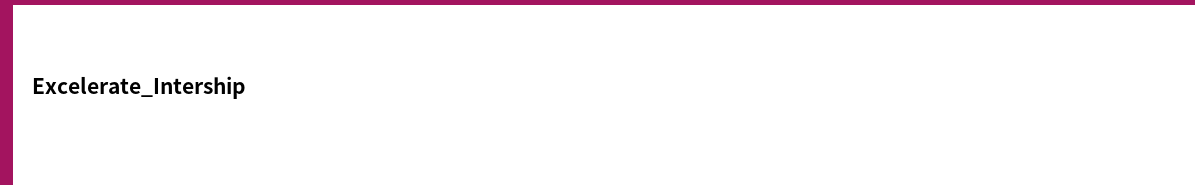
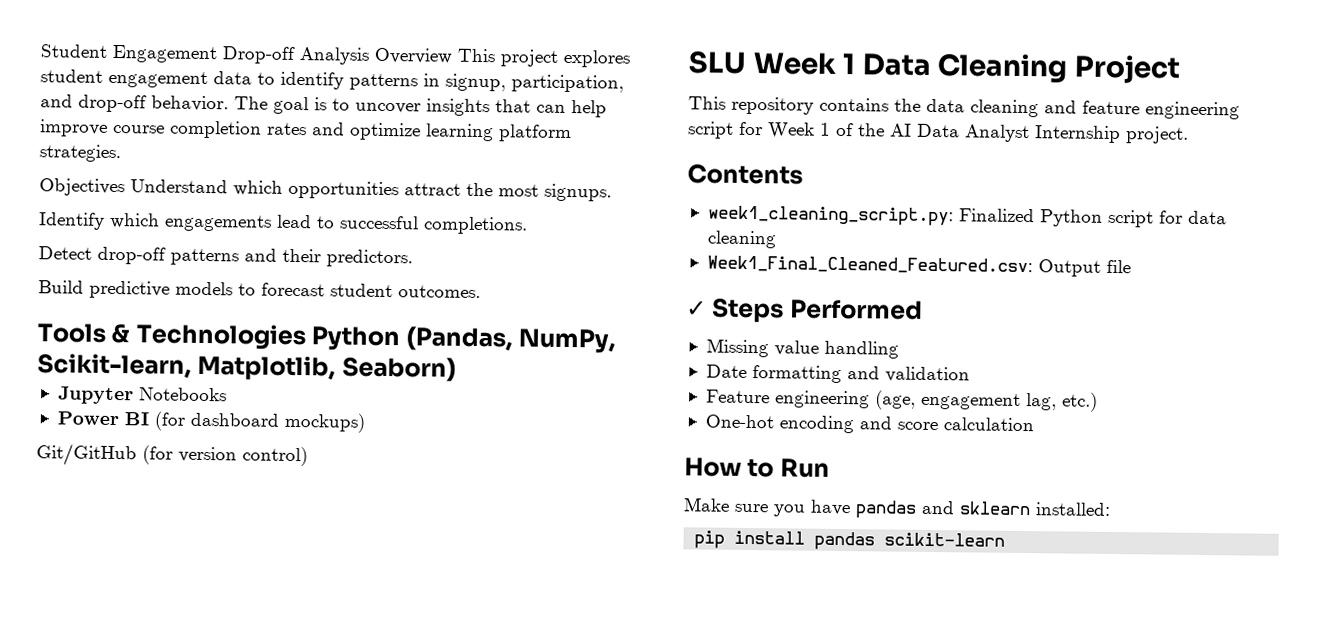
- Excelerate_Intership
+ Student Engagement Drop-off Analysis Overview This project explores student engagement data to identify patterns in signup, participation, and drop-off behavior. The goal is to uncover insights that can help improve course completion rates and optimize learning platform strategies.
+ Objectives Understand which opportunities attract the most signups.
+ Identify which engagements lead to successful completions.
+ Detect drop-off patterns and their predictors.
+ Build predictive models to forecast student outcomes.
+ Tools & Technologies Python (Pandas, NumPy, Scikit-learn, Matplotlib, Seaborn)
+ Jupyter Notebooks
+ Power BI (for dashboard mockups)
+ Git/GitHub (for version control)
+ SLU Week 1 Data Cleaning Project
+ This repository contains the data cleaning and feature engineering script for Week 1 of the AI Data Analyst Internship project.
+ Contents
+ week1_cleaning_script.py: Finalized Python script for data cleaning
+ Week1_Final_Cleaned_Featured.csv: Output file
+ ✓ Steps Performed
+ Missing value handling
+ Date formatting and validation
+ Feature engineering (age, engagement lag, etc.)
+ One-hot encoding and score calculation
+ How to Run
+ Make sure you have pandas and sklearn installed:
+ pip install pandas scikit-learn

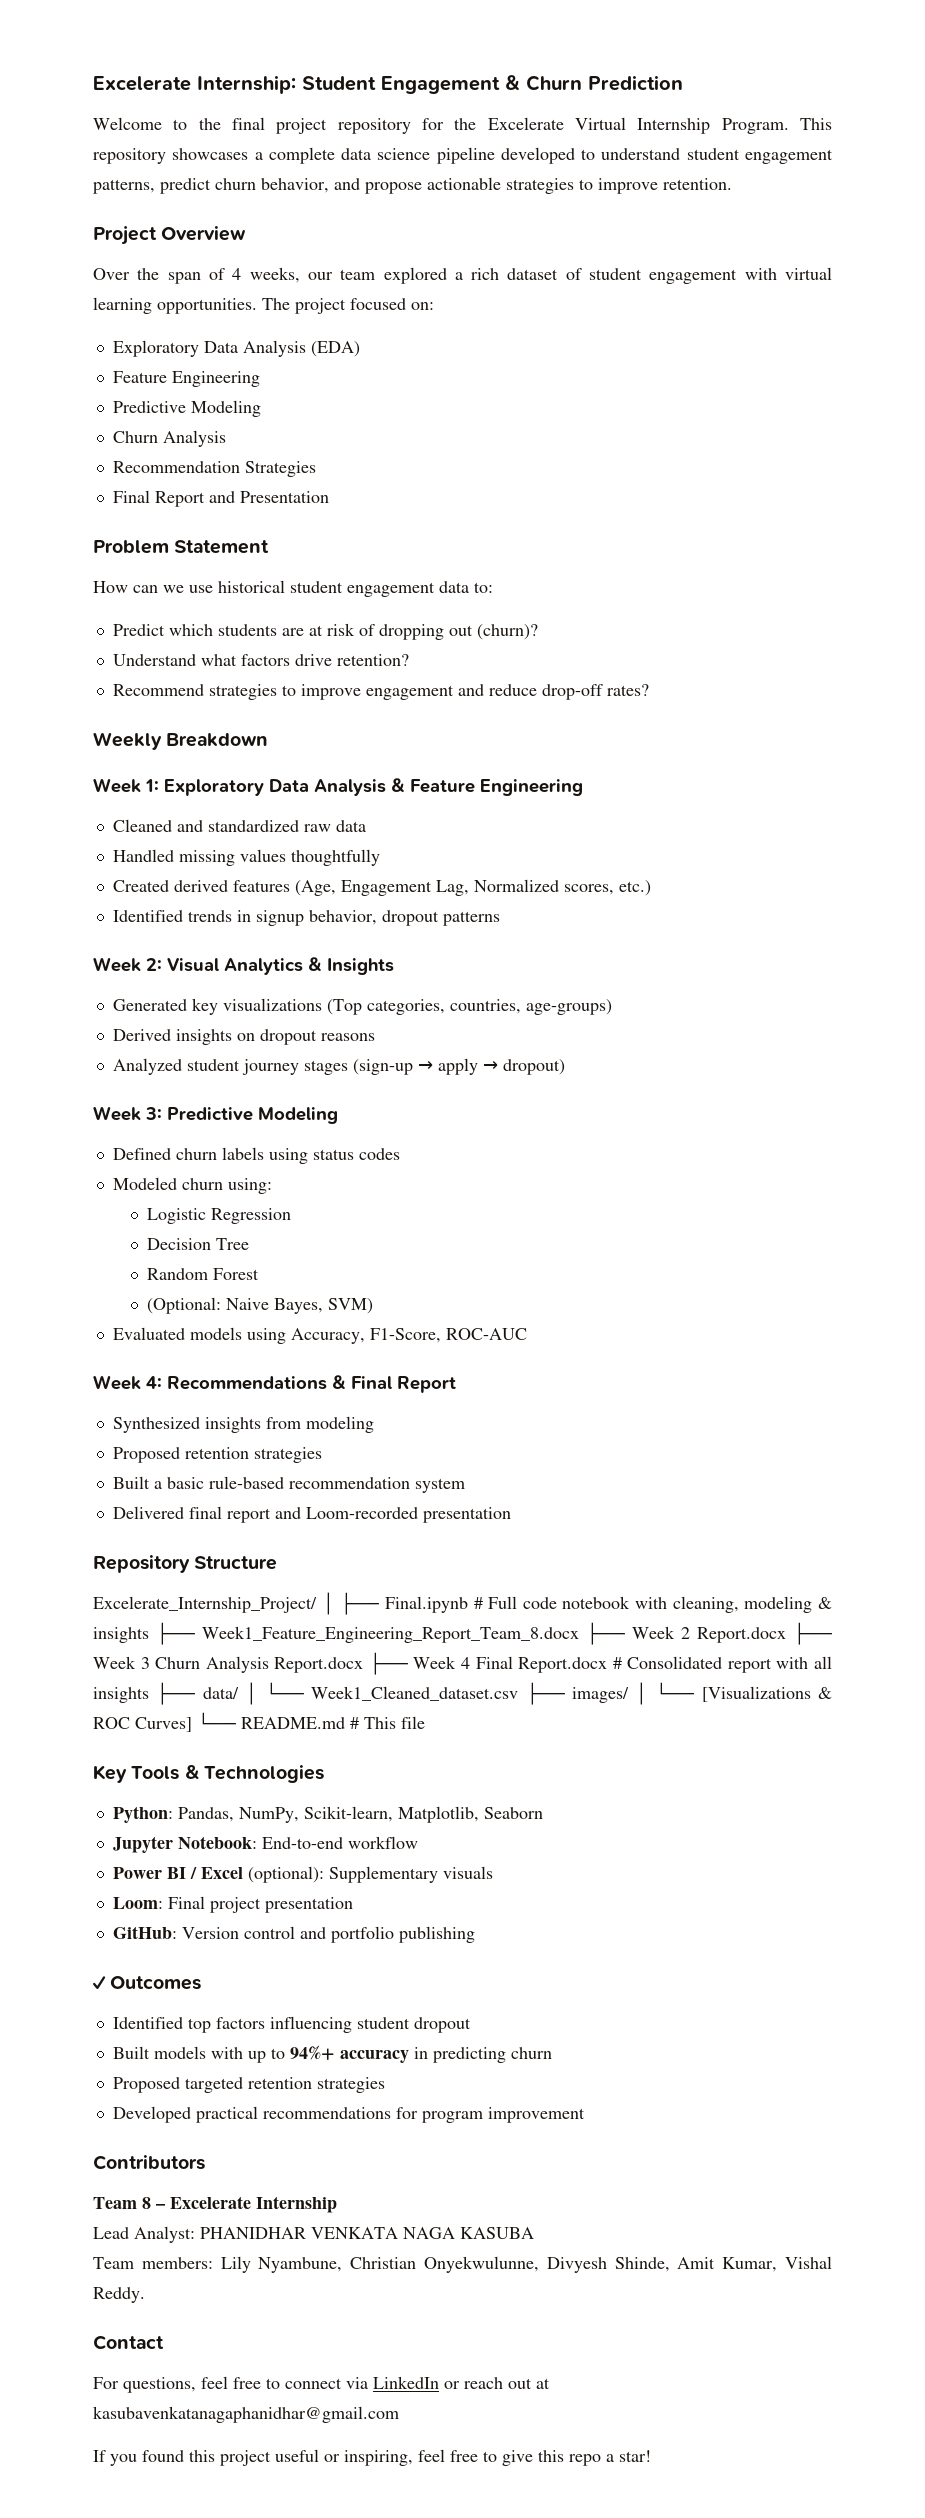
- Student Engagement Drop-off Analysis Overview This project explores student engagement data to identify patterns in signup, participation, and drop-off behavior. The goal is to uncover insights that can help improve course completion rates and optimize learning platform strategies.
- Objectives Understand which opportunities attract the most signups.
- Identify which engagements lead to successful completions.
- Detect drop-off patterns and their predictors.
- Build predictive models to forecast student outcomes.
- Tools & Technologies Python (Pandas, NumPy, Scikit-learn, Matplotlib, Seaborn)
+ Excelerate Internship: Student Engagement & Churn Prediction
+ Welcome to the final project repository for the Excelerate Virtual Internship Program. This repository showcases a complete data science pipeline developed to understand student engagement patterns, predict churn behavior, and propose actionable strategies to improve retention.
+ Project Overview
+ Over the span of 4 weeks, our team explored a rich dataset of student engagement with virtual learning opportunities. The project focused on:
+ Exploratory Data Analysis (EDA)
+ Feature Engineering
+ Predictive Modeling
+ Churn Analysis
+ Recommendation Strategies
+ Final Report and Presentation
+ Problem Statement
+ How can we use historical student engagement data to:
+ Predict which students are at risk of dropping out (churn)?
+ Understand what factors drive retention?
+ Recommend strategies to improve engagement and reduce drop-off rates?
+ Weekly Breakdown
+ Week 1: Exploratory Data Analysis & Feature Engineering
+ Cleaned and standardized raw data
+ Handled missing values thoughtfully
+ Created derived features (Age, Engagement Lag, Normalized scores, etc.)
+ Identified trends in signup behavior, dropout patterns
+ Week 2: Visual Analytics & Insights
+ Generated key visualizations (Top categories, countries, age-groups)
+ Derived insights on dropout reasons
+ Analyzed student journey stages (sign-up → apply → dropout)
+ Week 3: Predictive Modeling
+ Defined churn labels using status codes
+ Modeled churn using:
+ Logistic Regression
+ Decision Tree
+ Random Forest
+ (Optional: Naive Bayes, SVM)
+ Evaluated models using Accuracy, F1-Score, ROC-AUC
+ Week 4: Recommendations & Final Report
+ Synthesized insights from modeling
+ Proposed retention strategies
+ Built a basic rule-based recommendation system
+ Delivered final report and Loom-recorded presentation
+ Repository Structure
+ Excelerate_Internship_Project/ │ ├── Final.ipynb # Full code notebook with cleaning, modeling & insights ├── Week1_Feature_Engineering_Report_Team_8.docx ├── Week 2 Report.docx ├── Week 3 Churn Analysis Report.docx ├── Week 4 Final Report.docx # Consolidated report with all insights ├── data/ │ └── Week1_Cleaned_dataset.csv ├── images/ │ └── [Visualizations & ROC Curves] └── README.md # This file
+ Key Tools & Technologies
+ Python: Pandas, NumPy, Scikit-learn, Matplotlib, Seaborn
- Jupyter Notebooks
+ Jupyter Notebook: End-to-end workflow
- Power BI (for dashboard mockups)
- Git/GitHub (for version control)
- SLU Week 1 Data Cleaning Project
- This repository contains the data cleaning and feature engineering script for Week 1 of the AI Data Analyst Internship project.
- Contents
- week1_cleaning_script.py: Finalized Python script for data cleaning
- Week1_Final_Cleaned_Featured.csv: Output file
- ✓ Steps Performed
- Missing value handling
- Date formatting and validation
- Feature engineering (age, engagement lag, etc.)
- One-hot encoding and score calculation
- How to Run
- Make sure you have pandas and sklearn installed:
- pip install pandas scikit-learn
+ Power BI / Excel (optional): Supplementary visuals
+ Loom: Final project presentation
+ GitHub: Version control and portfolio publishing
+ ✓ Outcomes
+ Identified top factors influencing student dropout
+ Built models with up to 94%+ accuracy in predicting churn
+ Proposed targeted retention strategies
+ Developed practical recommendations for program improvement
+ Contributors
+ Team 8 – Excelerate Internship
+ Lead Analyst: PHANIDHAR VENKATA NAGA KASUBA
+ Team members: Lily Nyambune, Christian Onyekwulunne, Divyesh Shinde, Amit Kumar, Vishal Reddy.
+ Contact
+ For questions, feel free to connect via LinkedIn or reach out at kasubavenkatanagaphanidhar@gmail.com
+ If you found this project useful or inspiring, feel free to give this repo a star!

